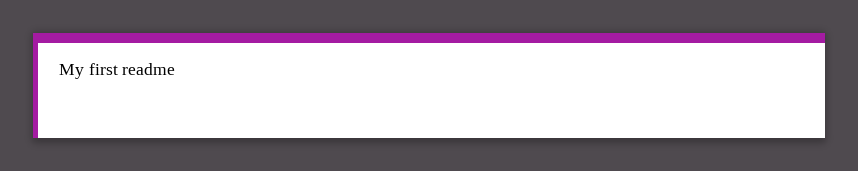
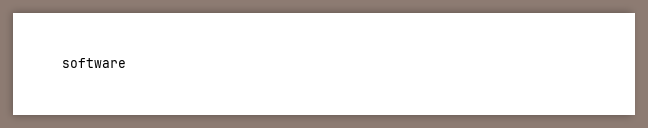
- My first readme
+ software

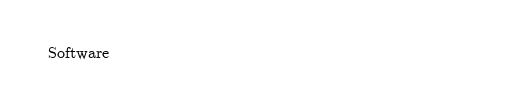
- software
+ Software

